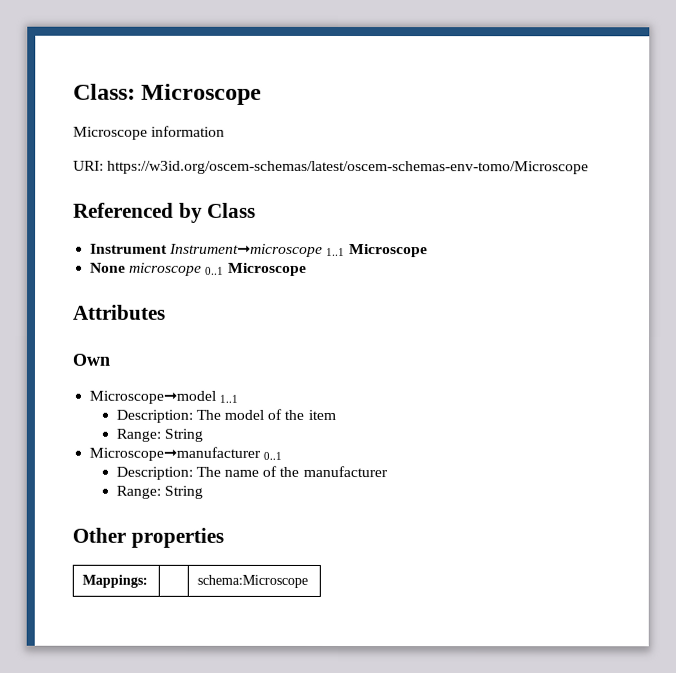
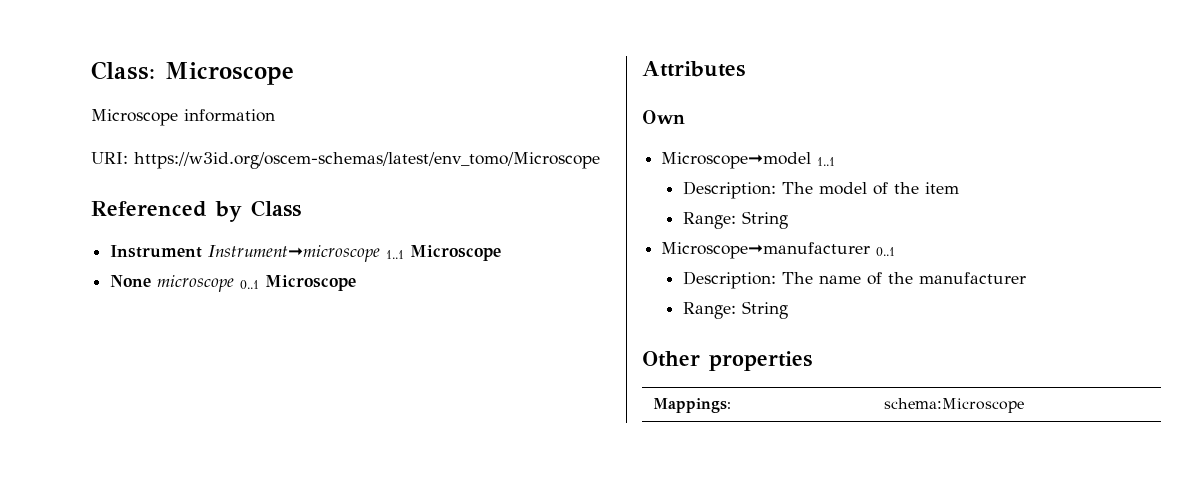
- URI: https://w3id.org/oscem-schemas/latest/oscem-schemas-env-tomo/Microscope
+ URI: https://w3id.org/oscem-schemas/latest/env_tomo/Microscope

